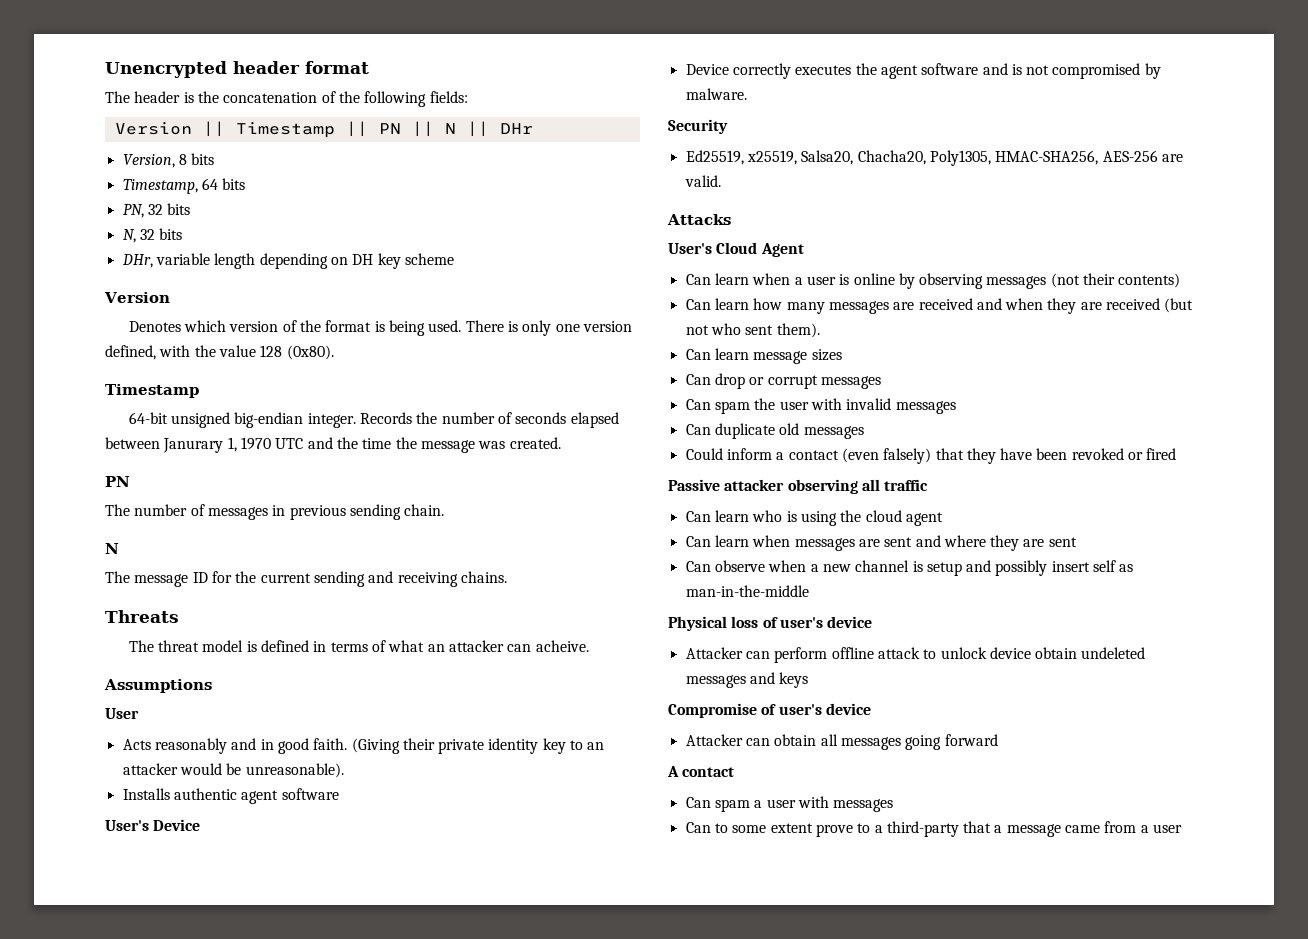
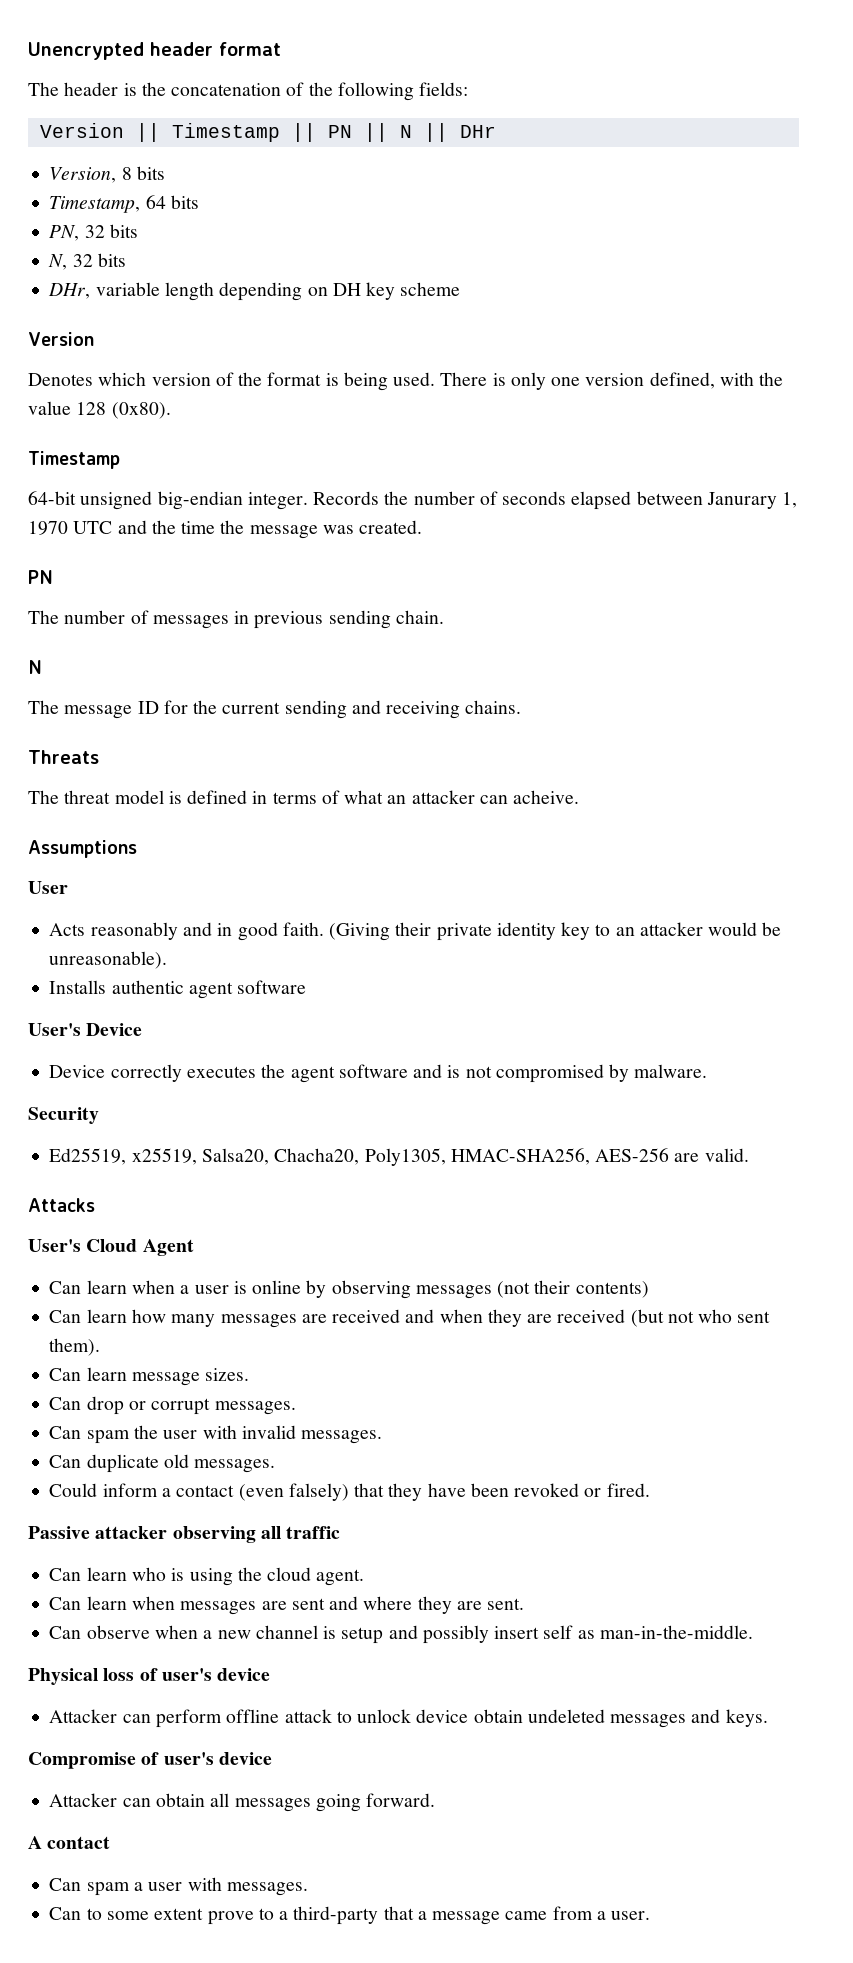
- Can learn message sizes
+ Can learn message sizes.
- Can drop or corrupt messages
+ Can drop or corrupt messages.
- Can spam the user with invalid messages
+ Can spam the user with invalid messages.
- Can duplicate old messages
+ Can duplicate old messages.
- Could inform a contact (even falsely) that they have been revoked or fired
+ Could inform a contact (even falsely) that they have been revoked or fired.
- Can learn who is using the cloud agent
+ Can learn who is using the cloud agent.
- Can learn when messages are sent and where they are sent
+ Can learn when messages are sent and where they are sent.
- Can observe when a new channel is setup and possibly insert self as man-in-the-middle
+ Can observe when a new channel is setup and possibly insert self as man-in-the-middle.
- Attacker can perform offline attack to unlock device obtain undeleted messages and keys
+ Attacker can perform offline attack to unlock device obtain undeleted messages and keys.
- Attacker can obtain all messages going forward
+ Attacker can obtain all messages going forward.
- Can spam a user with messages
+ Can spam a user with messages.
- Can to some extent prove to a third-party that a message came from a user
+ Can to some extent prove to a third-party that a message came from a user.

